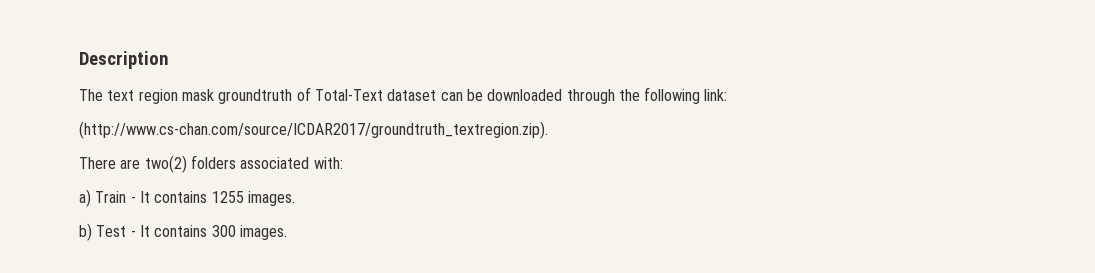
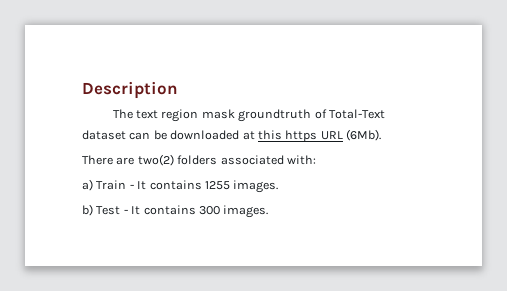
- The text region mask groundtruth of Total-Text dataset can be downloaded through the following link:
- (http://www.cs-chan.com/source/ICDAR2017/groundtruth_textregion.zip).
+ The text region mask groundtruth of Total-Text dataset can be downloaded at this https URL (6Mb).

